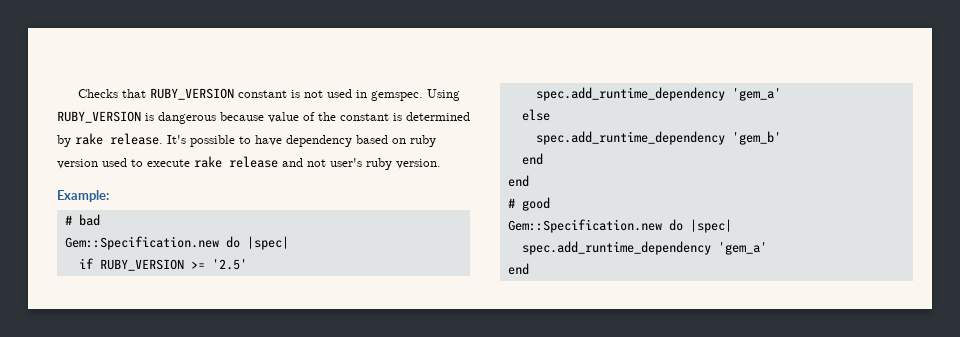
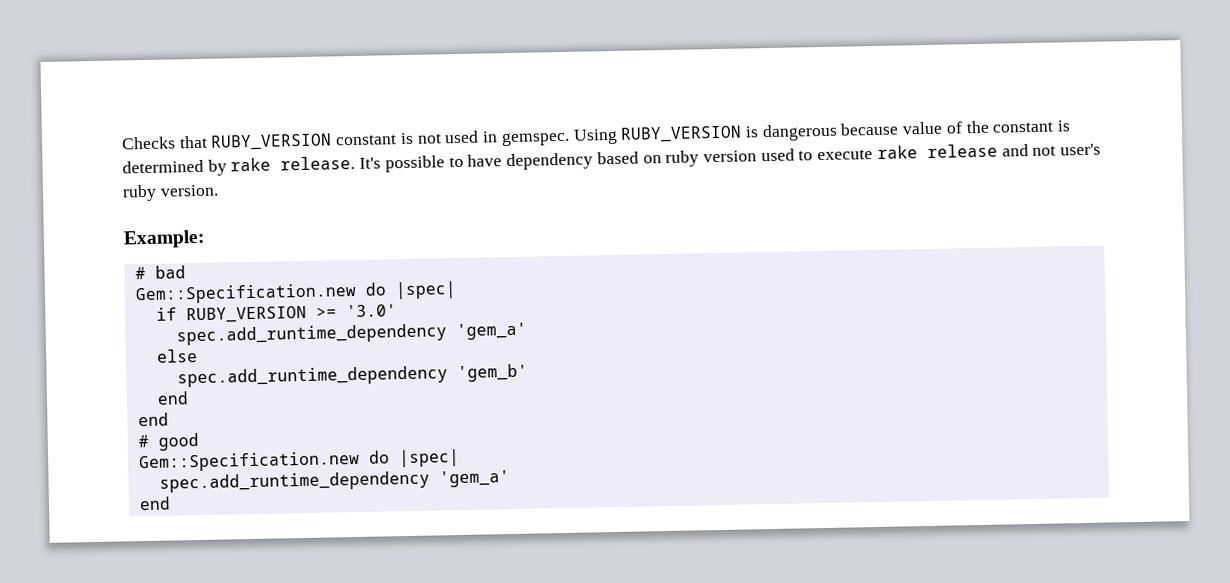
- if RUBY_VERSION >= '2.5'
+ if RUBY_VERSION >= '3.0'

